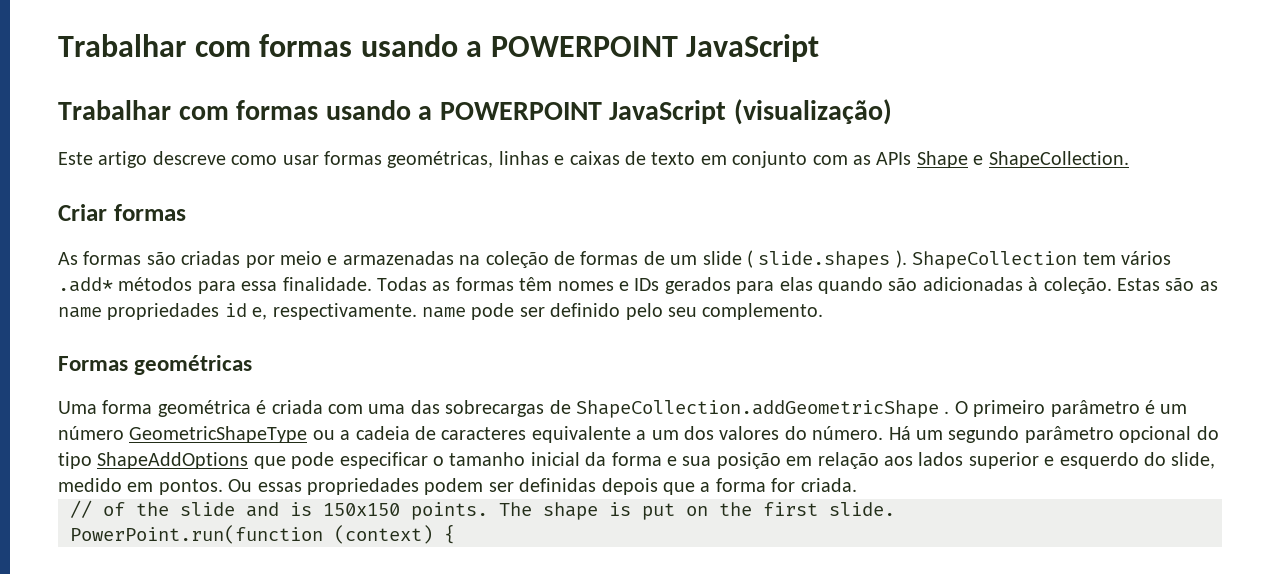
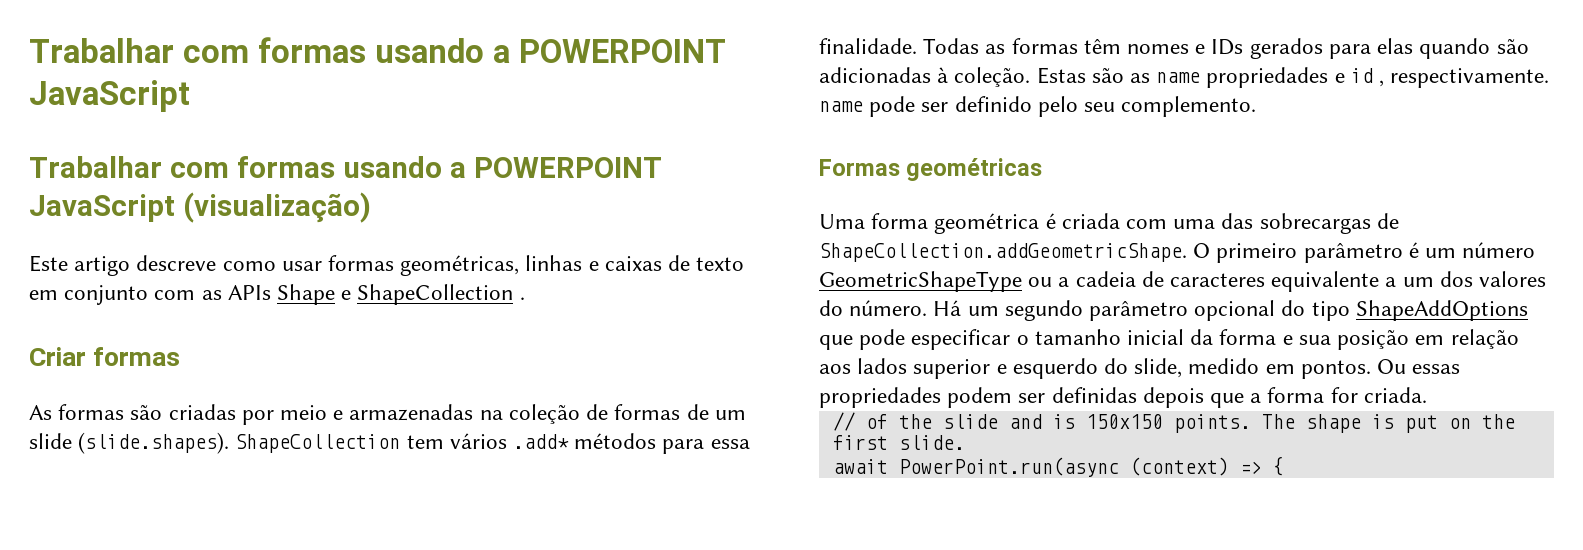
- Este artigo descreve como usar formas geométricas, linhas e caixas de texto em conjunto com as APIs Shape e ShapeCollection.
+ Este artigo descreve como usar formas geométricas, linhas e caixas de texto em conjunto com as APIs Shape e ShapeCollection .
- As formas são criadas por meio e armazenadas na coleção de formas de um slide ( slide.shapes ). ShapeCollection tem vários .add* métodos para essa finalidade.
+ As formas são criadas por meio e armazenadas na coleção de formas de um slide (slide.shapes). ShapeCollection tem vários .add* métodos para essa finalidade.
- Estas são as name propriedades id e, respectivamente. name pode ser definido pelo seu complemento.
+ Estas são as name propriedades e id , respectivamente. name pode ser definido pelo seu complemento.
- Uma forma geométrica é criada com uma das sobrecargas de ShapeCollection.addGeometricShape . O primeiro parâmetro é um número GeometricShapeType ou a cadeia de caracteres equivalente a um dos valores do número.
+ Uma forma geométrica é criada com uma das sobrecargas de ShapeCollection.addGeometricShape. O primeiro parâmetro é um número GeometricShapeType ou a cadeia de caracteres equivalente a um dos valores do número.
- PowerPoint.run(function (context) {
+ await PowerPoint.run(async (context) => {

